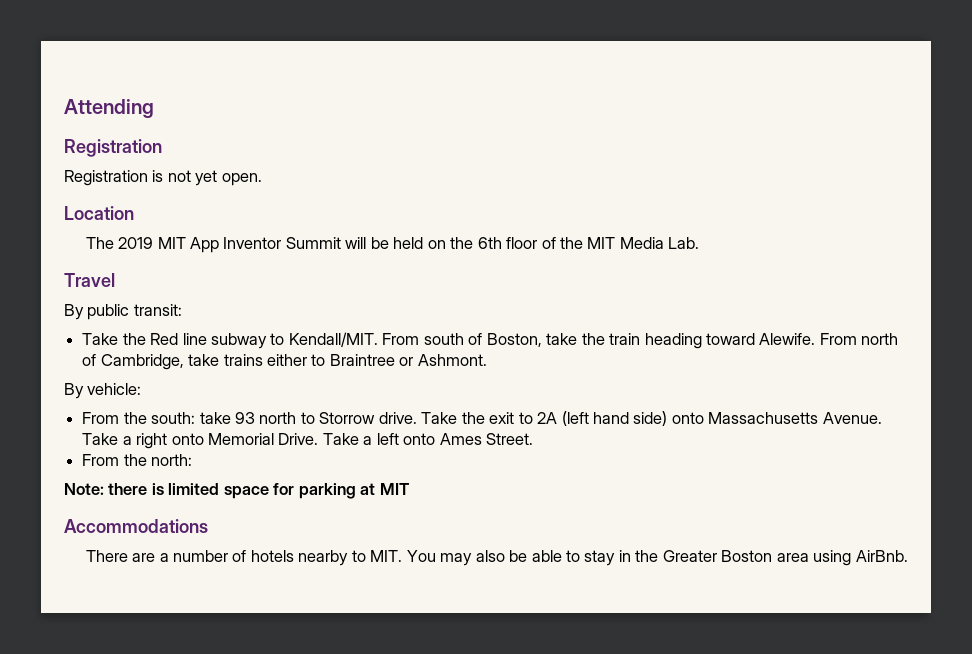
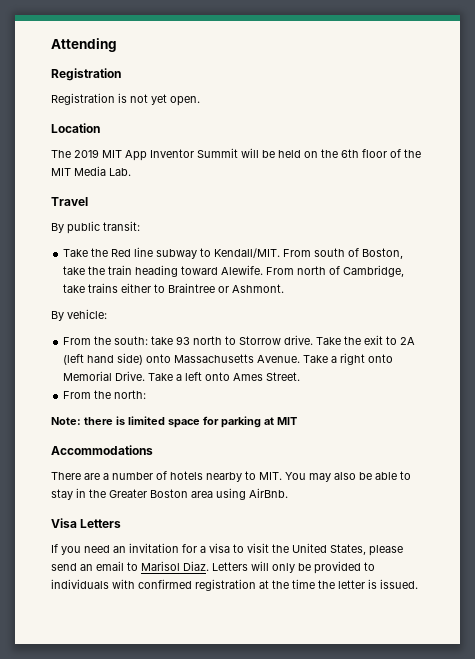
+ Visa Letters
+ If you need an invitation for a visa to visit the United States, please send an email to Marisol Diaz. Letters will only be provided to individuals with confirmed registration at the time the letter is issued.

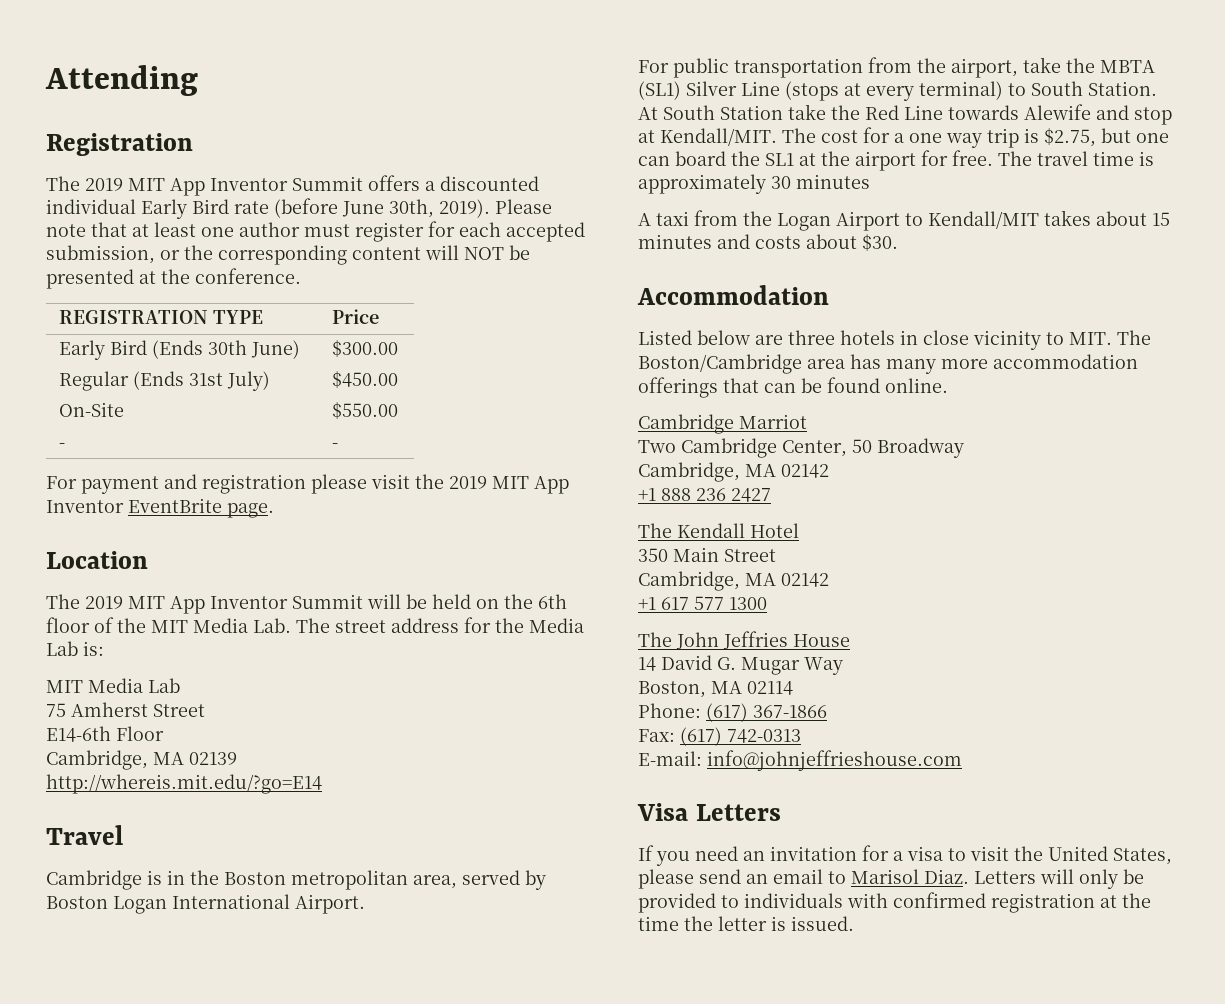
- Registration is not yet open.
+ The 2019 MIT App Inventor Summit offers a discounted individual Early Bird rate (before June 30th, 2019). Please note that at least one author must register for each accepted submission, or the corresponding content will NOT be presented at the conference.
+ REGISTRATION TYPE | Price
+ Early Bird (Ends 30th June) | $300.00
+ Regular (Ends 31st July) | $450.00
+ On-Site | $550.00
+ - | -
+ For payment and registration please visit the 2019 MIT App Inventor EventBrite page.
- The 2019 MIT App Inventor Summit will be held on the 6th floor of the MIT Media Lab.
+ The 2019 MIT App Inventor Summit will be held on the 6th floor of the MIT Media Lab. The street address for the Media Lab is:
+ MIT Media Lab
+ 75 Amherst Street
+ E14-6th Floor
+ Cambridge, MA 02139
+ http://whereis.mit.edu/?go=E14
  Travel
- By public transit:
- Take the Red line subway to Kendall/MIT. From south of Boston, take the train heading toward Alewife. From north of Cambridge, take trains either to Braintree or Ashmont.
- By vehicle:
- From the south: take 93 north to Storrow drive. Take the exit to 2A (left hand side) onto Massachusetts Avenue. Take a right onto Memorial Drive. Take a left onto Ames Street.
- From the north:
- Note: there is limited space for parking at MIT
- Accommodations
- There are a number of hotels nearby to MIT. You may also be able to stay in the Greater Boston area using AirBnb.
+ Cambridge is in the Boston metropolitan area, served by Boston Logan International Airport.
+ For public transportation from the airport, take the MBTA (SL1) Silver Line (stops at every terminal) to South Station. At South Station take the Red Line towards Alewife and stop at Kendall/MIT. The cost for a one way trip is $2.75, but one can board the SL1 at the airport for free. The travel time is approximately 30 minutes
+ A taxi from the Logan Airport to Kendall/MIT takes about 15 minutes and costs about $30.
+ Accommodation
+ Listed below are three hotels in close vicinity to MIT. The Boston/Cambridge area has many more accommodation offerings that can be found online.
+ Cambridge Marriot
+ Two Cambridge Center, 50 Broadway
+ Cambridge, MA 02142
+ +1 888 236 2427
+ The Kendall Hotel
+ 350 Main Street
+ Cambridge, MA 02142
+ +1 617 577 1300
+ The John Jeffries House
+ 14 David G. Mugar Way
+ Boston, MA 02114
+ Phone: (617) 367-1866
+ Fax: (617) 742-0313
+ E-mail: info@johnjeffrieshouse.com

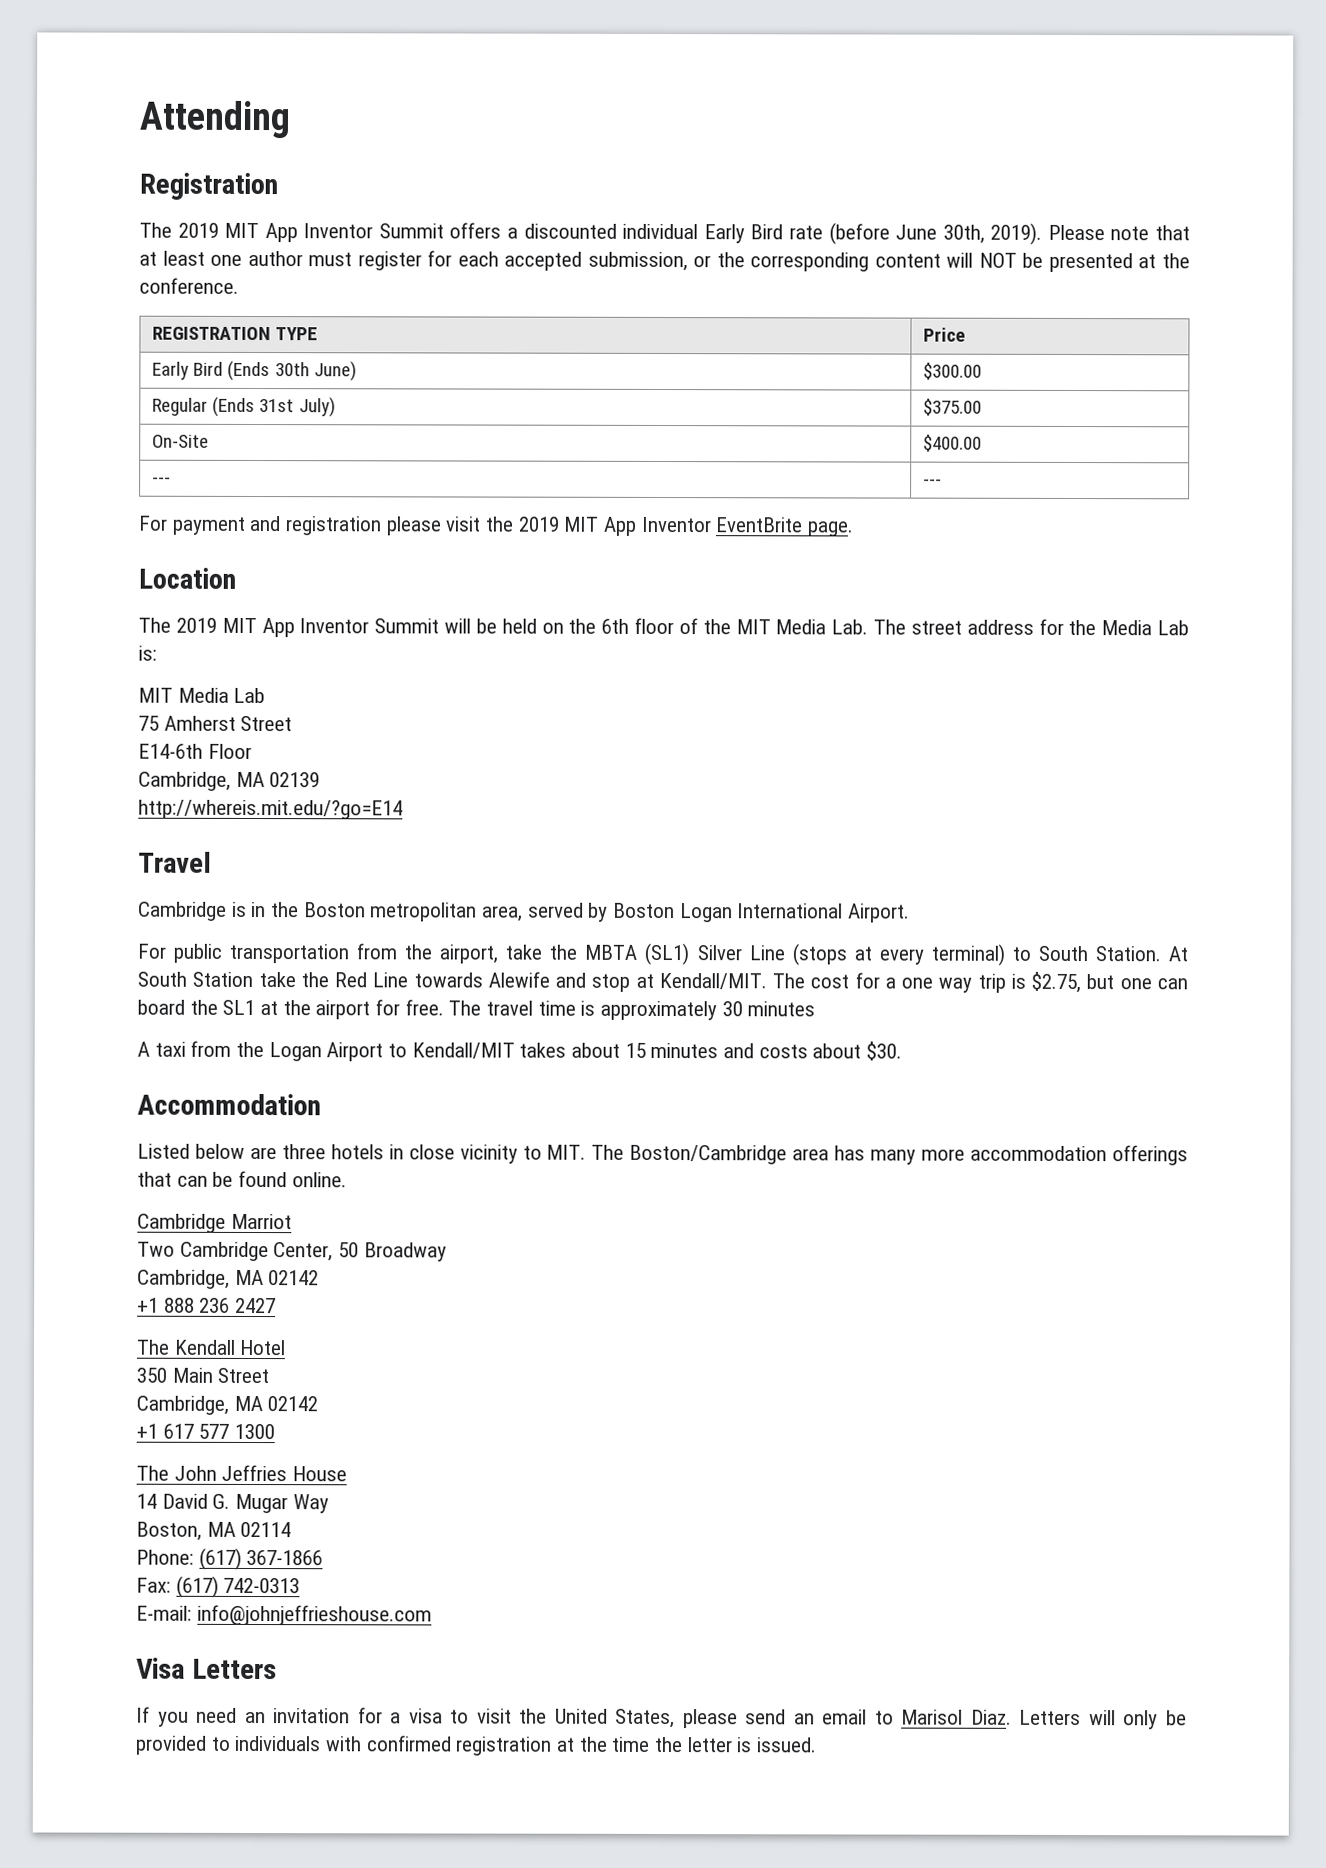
- Regular (Ends 31st July) | $450.00
+ Regular (Ends 31st July) | $375.00
- On-Site | $550.00
- - | -
+ On-Site | $400.00
+ --- | ---

